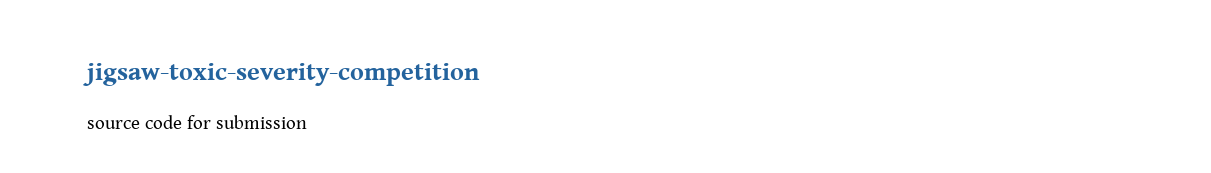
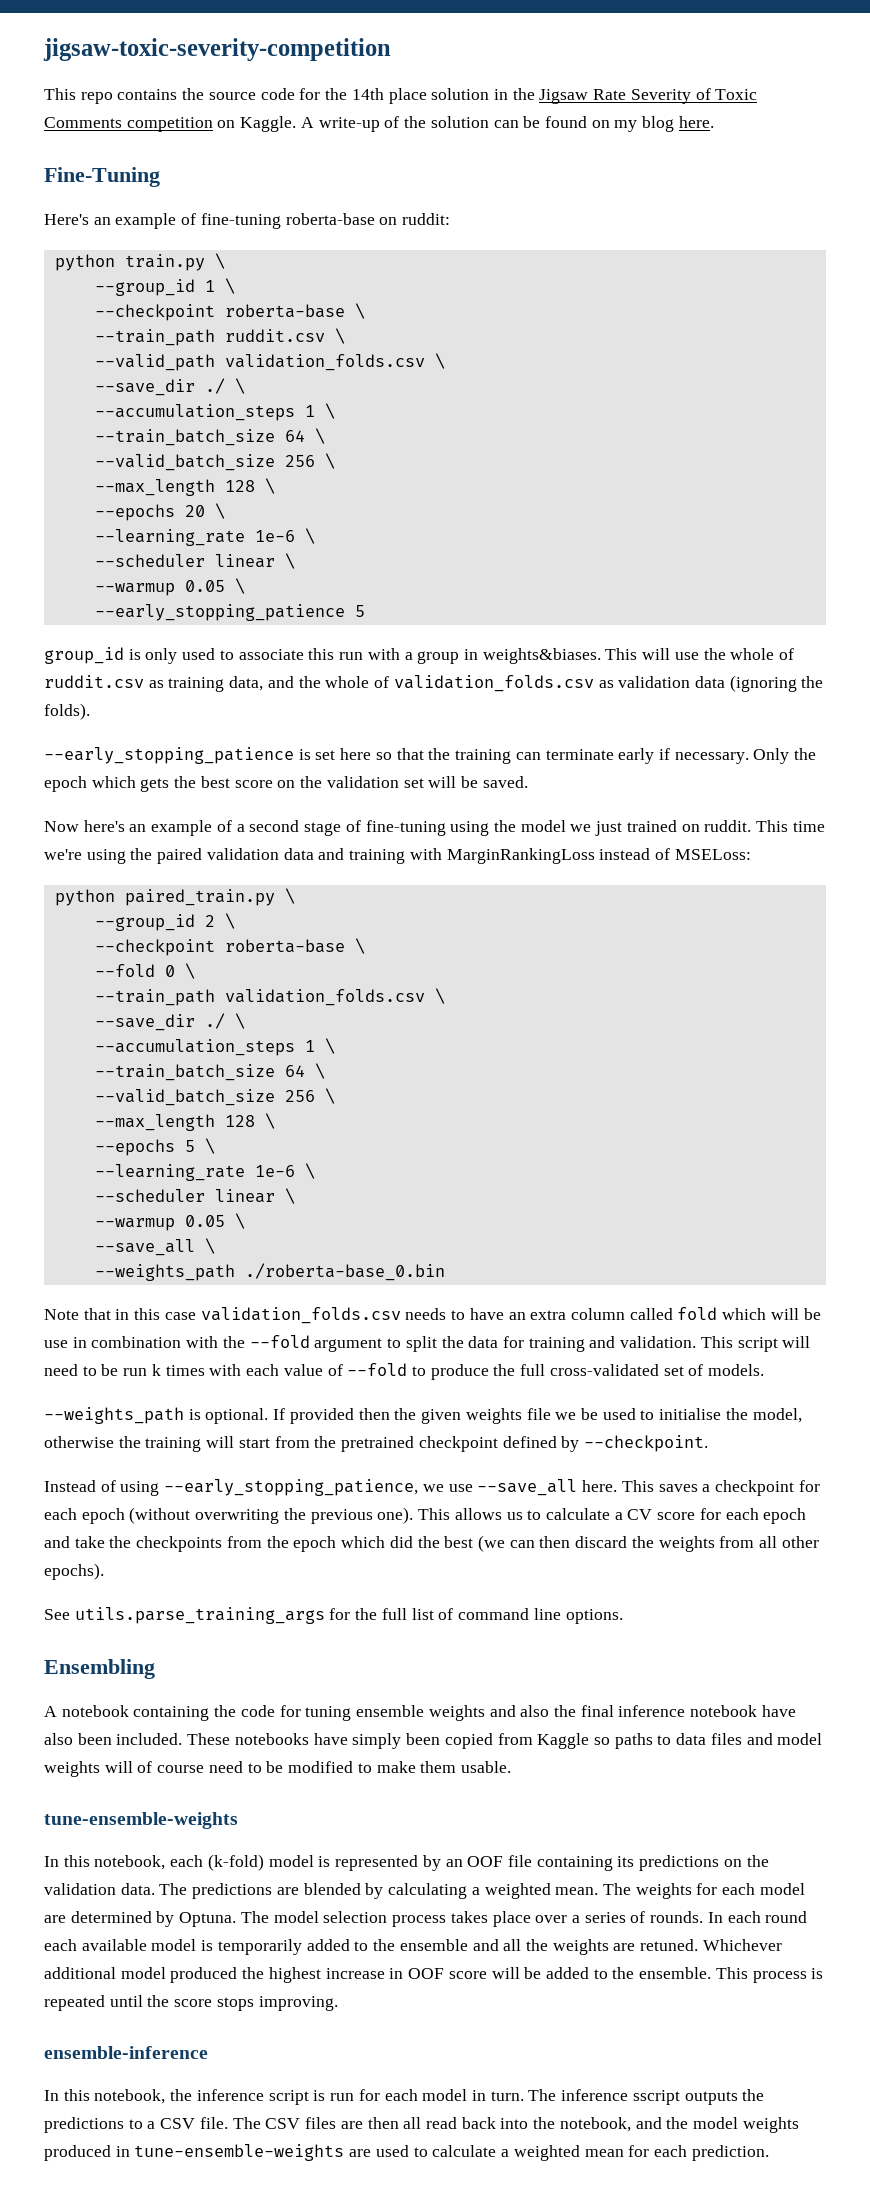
- source code for submission
+ This repo contains the source code for the 14th place solution in the Jigsaw Rate Severity of Toxic Comments competition on Kaggle. A write-up of the solution can be found on my blog here.
+ Fine-Tuning
+ Here's an example of fine-tuning roberta-base on ruddit:
+ python train.py \
+ --group_id 1 \
+ --checkpoint roberta-base \
+ --train_path ruddit.csv \
+ --valid_path validation_folds.csv \
+ --save_dir ./ \
+ --accumulation_steps 1 \
+ --train_batch_size 64 \
+ --valid_batch_size 256 \
+ --max_length 128 \
+ --epochs 20 \
+ --learning_rate 1e-6 \
+ --scheduler linear \
+ --warmup 0.05 \
+ --early_stopping_patience 5
+ group_id is only used to associate this run with a group in weights&biases. This will use the whole of ruddit.csv as training data, and the whole of validation_folds.csv as validation data (ignoring the folds).
+ --early_stopping_patience is set here so that the training can terminate early if necessary. Only the epoch which gets the best score on the validation set will be saved.
+ Now here's an example of a second stage of fine-tuning using the model we just trained on ruddit. This time we're using the paired validation data and training with MarginRankingLoss instead of MSELoss:
+ python paired_train.py \
+ --group_id 2 \
+ --checkpoint roberta-base \
+ --fold 0 \
+ --train_path validation_folds.csv \
+ --save_dir ./ \
+ --accumulation_steps 1 \
+ --train_batch_size 64 \
+ --valid_batch_size 256 \
+ --max_length 128 \
+ --epochs 5 \
+ --learning_rate 1e-6 \
+ --scheduler linear \
+ --warmup 0.05 \
+ --save_all \
+ --weights_path ./roberta-base_0.bin
+ Note that in this case validation_folds.csv needs to have an extra column called fold which will be use in combination with the --fold argument to split the data for training and validation. This script will need to be run k times with each value of --fold to produce the full cross-validated set of models.
+ --weights_path is optional. If provided then the given weights file we be used to initialise the model, otherwise the training will start from the pretrained checkpoint defined by --checkpoint.
+ Instead of using --early_stopping_patience, we use --save_all here. This saves a checkpoint for each epoch (without overwriting the previous one). This allows us to calculate a CV score for each epoch and take the checkpoints from the epoch which did the best (we can then discard the weights from all other epochs).
+ See utils.parse_training_args for the full list of command line options.
+ Ensembling
+ A notebook containing the code for tuning ensemble weights and also the final inference notebook have also been included. These notebooks have simply been copied from Kaggle so paths to data files and model weights will of course need to be modified to make them usable.
+ tune-ensemble-weights
+ In this notebook, each (k-fold) model is represented by an OOF file containing its predictions on the validation data. The predictions are blended by calculating a weighted mean. The weights for each model are determined by Optuna. The model selection process takes place over a series of rounds. In each round each available model is temporarily added to the ensemble and all the weights are retuned. Whichever additional model produced the highest increase in OOF score will be added to the ensemble. This process is repeated until the score stops improving.
+ ensemble-inference
+ In this notebook, the inference script is run for each model in turn. The inference sscript outputs the predictions to a CSV file. The CSV files are then all read back into the notebook, and the model weights produced in tune-ensemble-weights are used to calculate a weighted mean for each prediction.

